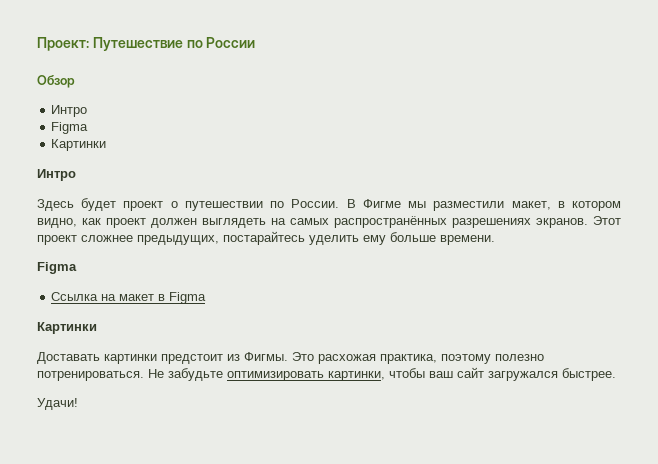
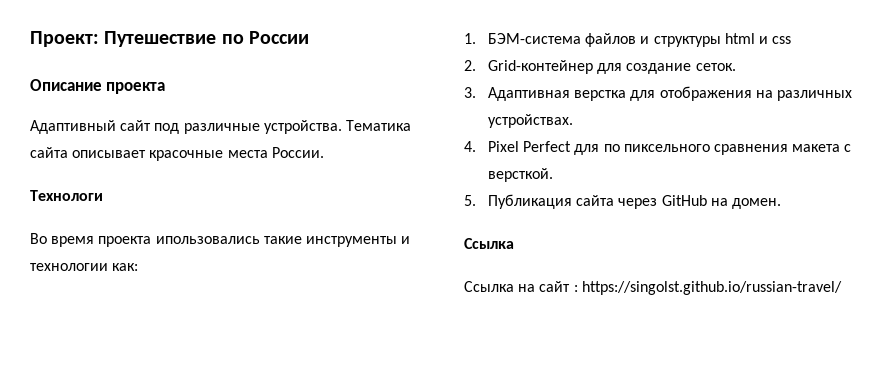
- Обзор
- Интро
- Figma
- Картинки
- Интро
- Здесь будет проект о путешествии по России. В Фигме мы разместили макет, в котором видно, как проект должен выглядеть на самых распространённых разрешениях экранов. Этот проект сложнее предыдущих, постарайтесь уделить ему больше времени.
- Figma
- Ссылка на макет в Figma
- Картинки
- Доставать картинки предстоит из Фигмы. Это расхожая практика, поэтому полезно потренироваться. Не забудьте оптимизировать картинки, чтобы ваш сайт загружался быстрее.
- Удачи!
+ Описание проекта
+ Адаптивный сайт под различные устройства. Тематика сайта описывает красочные места России.
+ Технологи
+ Во время проекта ипользовались такие инструменты и технологии как:
+ 1. БЭМ-система файлов и структуры html и css
+ 2. Grid-контейнер для создание сеток.
+ 3. Адаптивная верстка для отображения на различных устройствах.
+ 4. Pixel Perfect для по пиксельного сравнения макета с версткой.
+ 5. Публикация сайта через GitHub на домен.
+ Ссылка
+ Ссылка на сайт : https://singolst.github.io/russian-travel/

